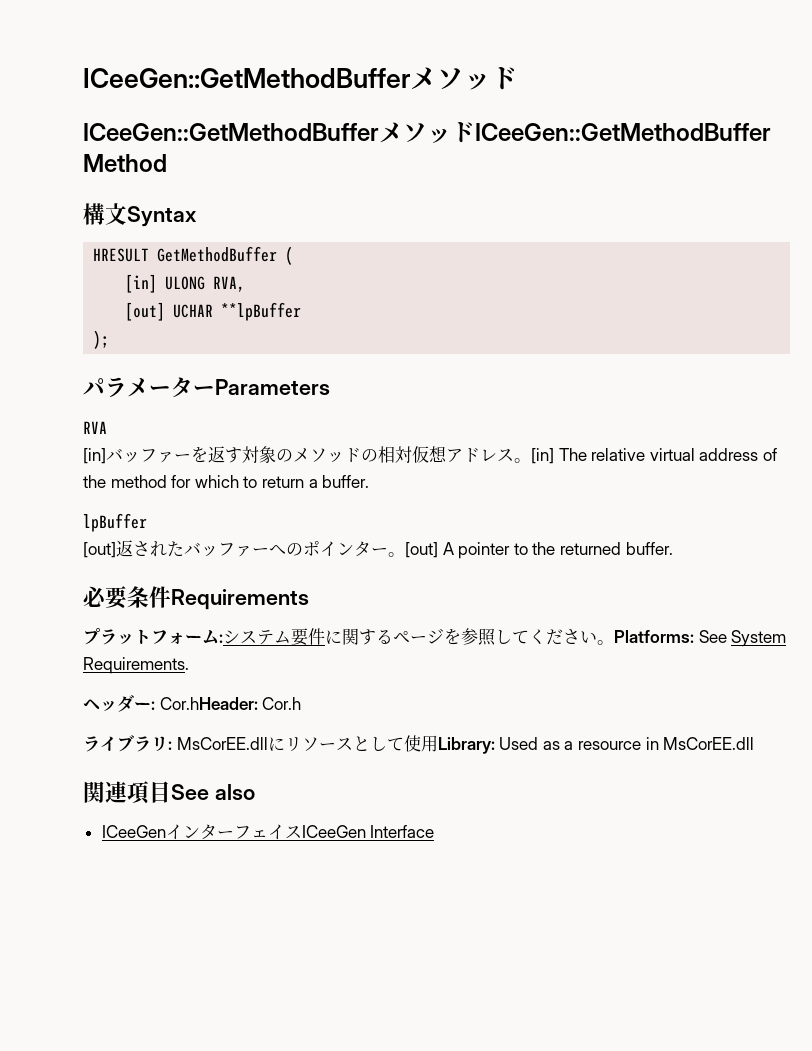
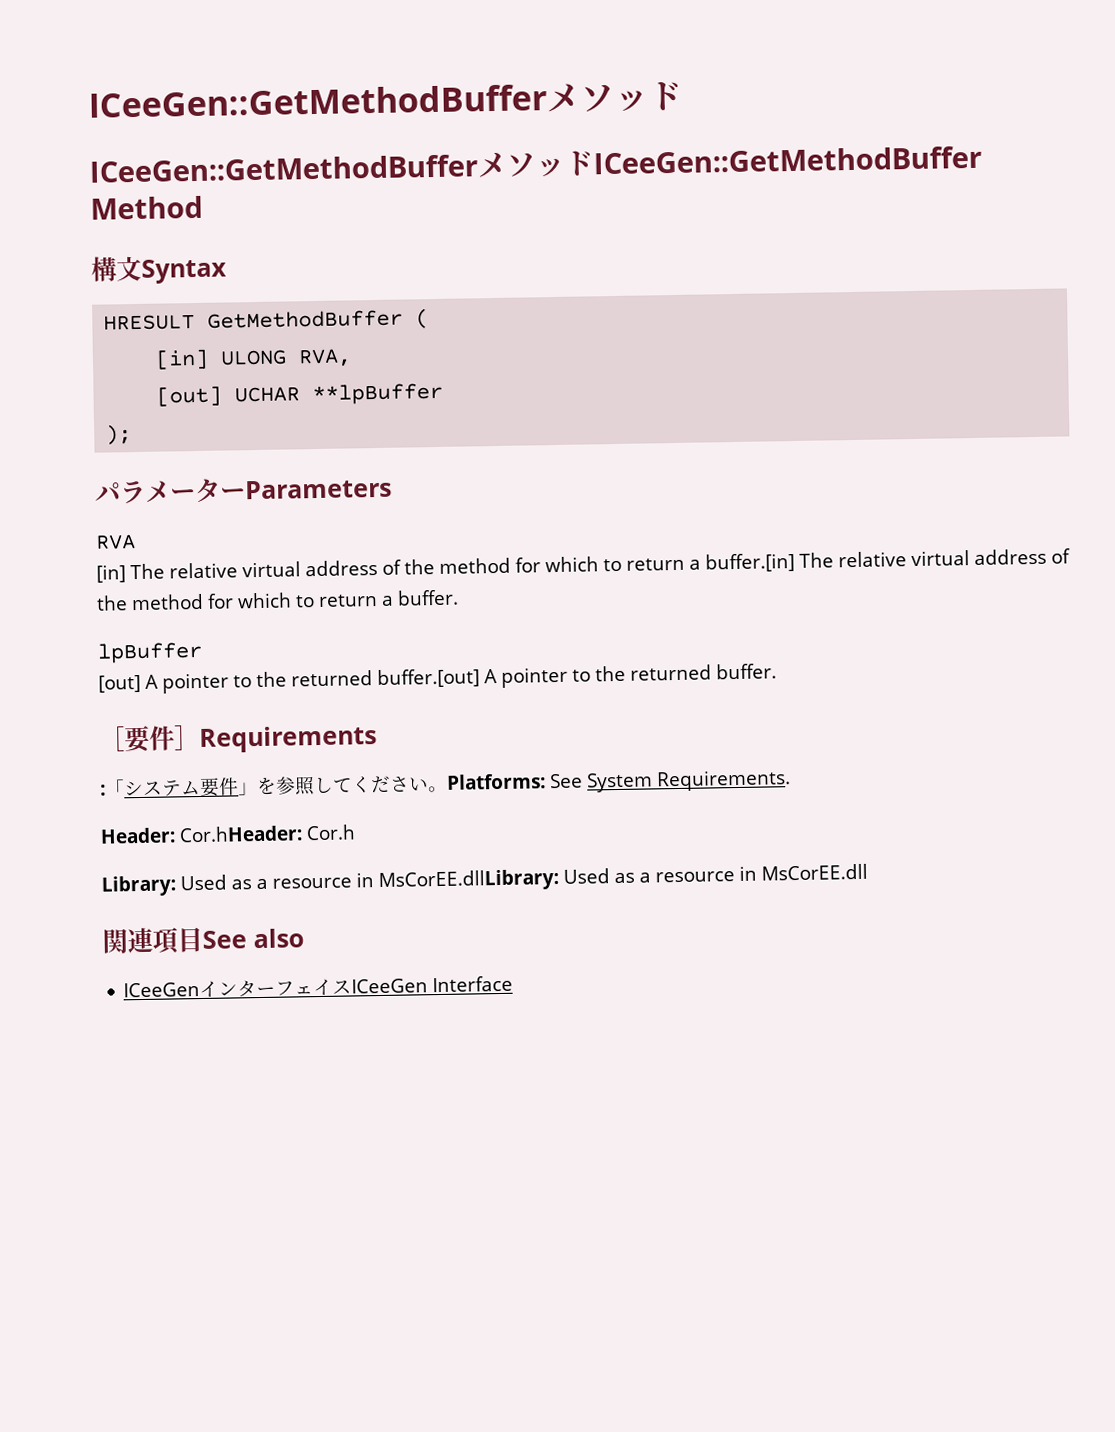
- [in]バッファーを返す対象のメソッドの相対仮想アドレス。[in] The relative virtual address of the method for which to return a buffer.
+ [in] The relative virtual address of the method for which to return a buffer.[in] The relative virtual address of the method for which to return a buffer.
- [out]返されたバッファーへのポインター。[out] A pointer to the returned buffer.
+ [out] A pointer to the returned buffer.[out] A pointer to the returned buffer.
- 必要条件Requirements
+ ［要件］Requirements
- プラットフォーム:システム要件に関するページを参照してください。
+ :「システム要件」を参照してください。
- ヘッダー: Cor.hHeader: Cor.h
+ Header: Cor.hHeader: Cor.h
- ライブラリ: MsCorEE.dllにリソースとして使用Library: Used as a resource in MsCorEE.dll
+ Library: Used as a resource in MsCorEE.dllLibrary: Used as a resource in MsCorEE.dll

